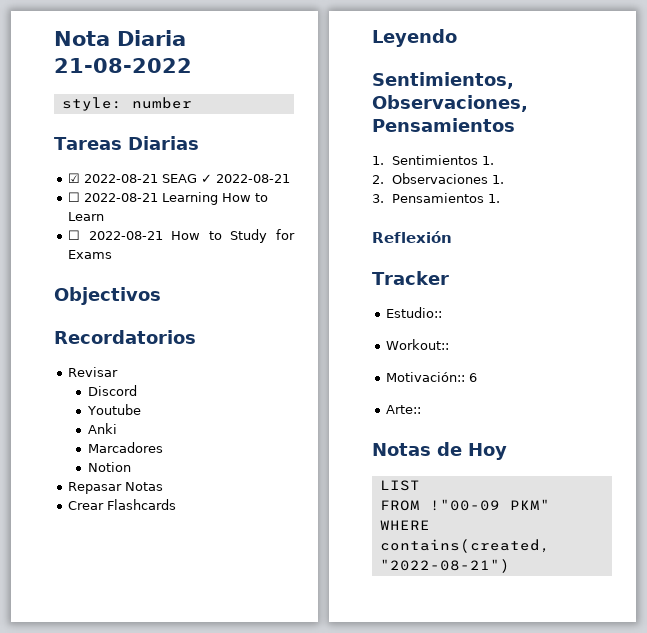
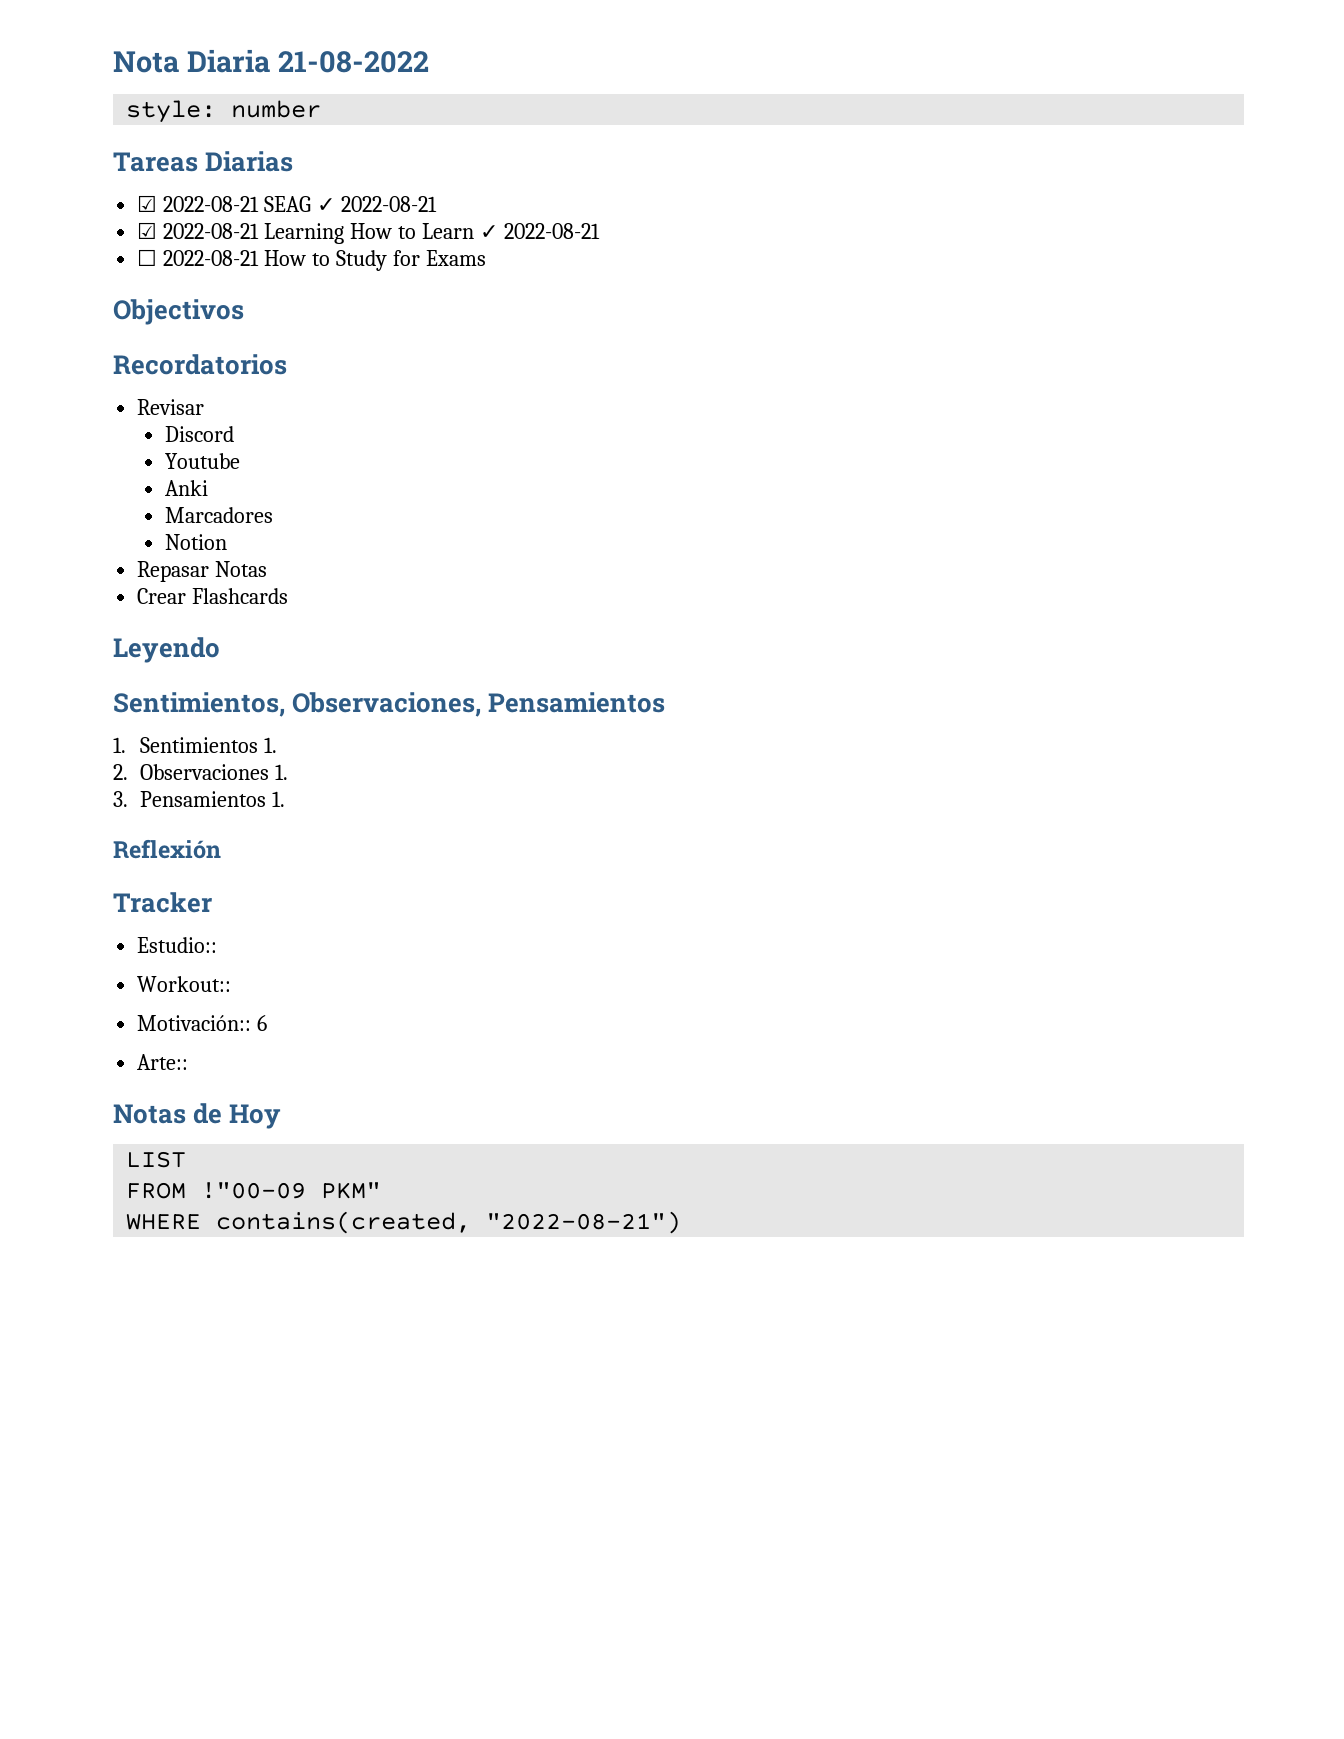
- ☐ 2022-08-21 Learning How to Learn
+ ☑ 2022-08-21 Learning How to Learn ✓ 2022-08-21

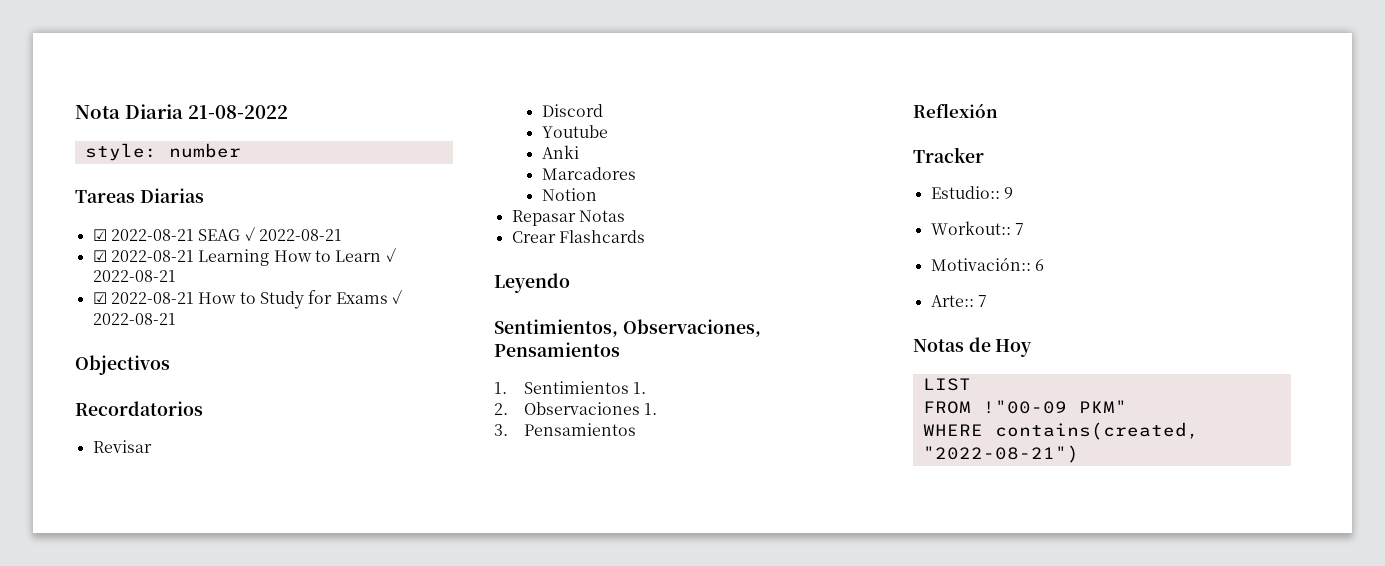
- ☐ 2022-08-21 How to Study for Exams
+ ☑ 2022-08-21 How to Study for Exams ✓ 2022-08-21
- 3. Pensamientos 1.
+ 3. Pensamientos
- Estudio::
+ Estudio:: 9
- Workout::
+ Workout:: 7
- Arte::
+ Arte:: 7

